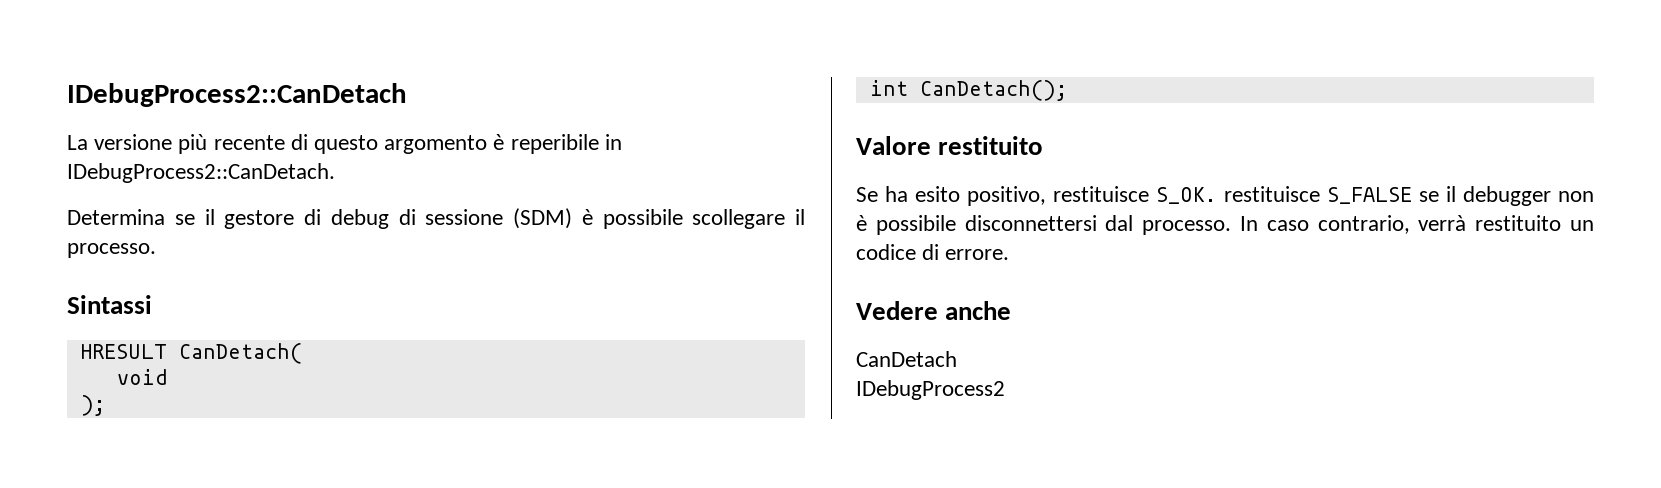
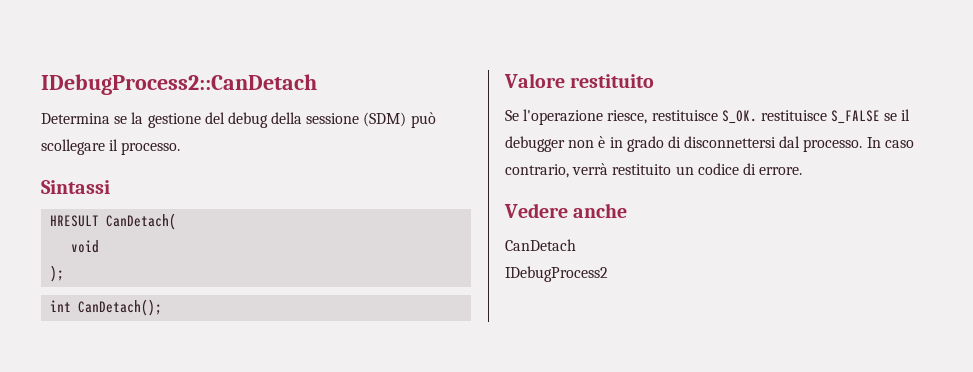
- La versione più recente di questo argomento è reperibile in IDebugProcess2::CanDetach.
- Determina se il gestore di debug di sessione (SDM) è possibile scollegare il processo.
+ Determina se la gestione del debug della sessione (SDM) può scollegare il processo.
- Se ha esito positivo, restituisce S_OK. restituisce S_FALSE se il debugger non è possibile disconnettersi dal processo.
+ Se l'operazione riesce, restituisce S_OK. restituisce S_FALSE se il debugger non è in grado di disconnettersi dal processo.

